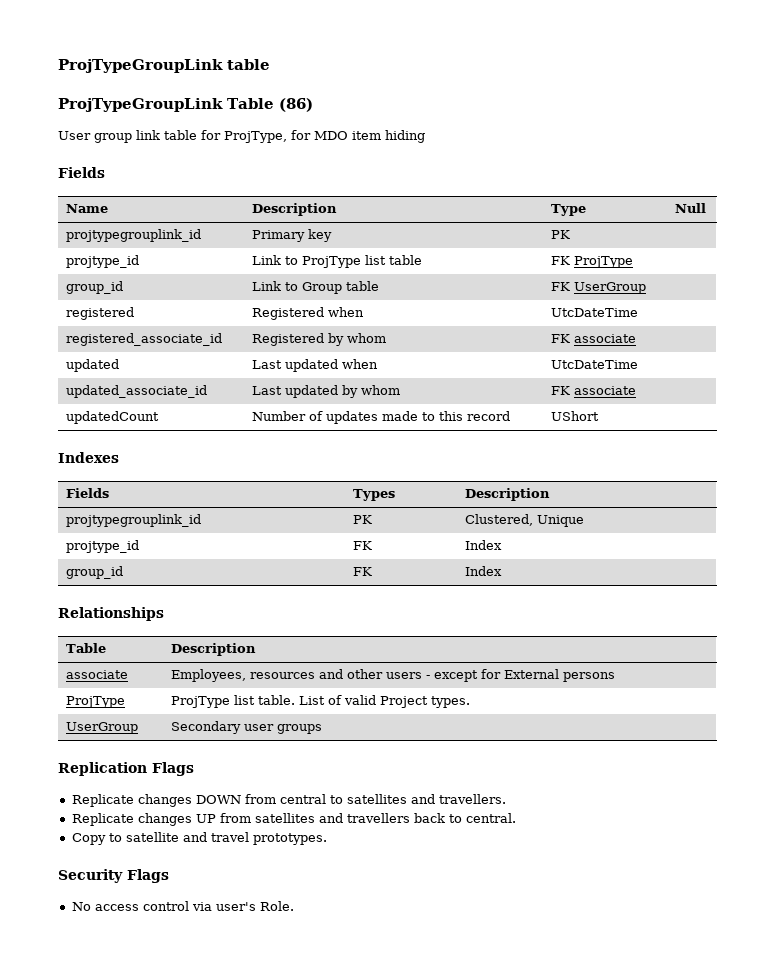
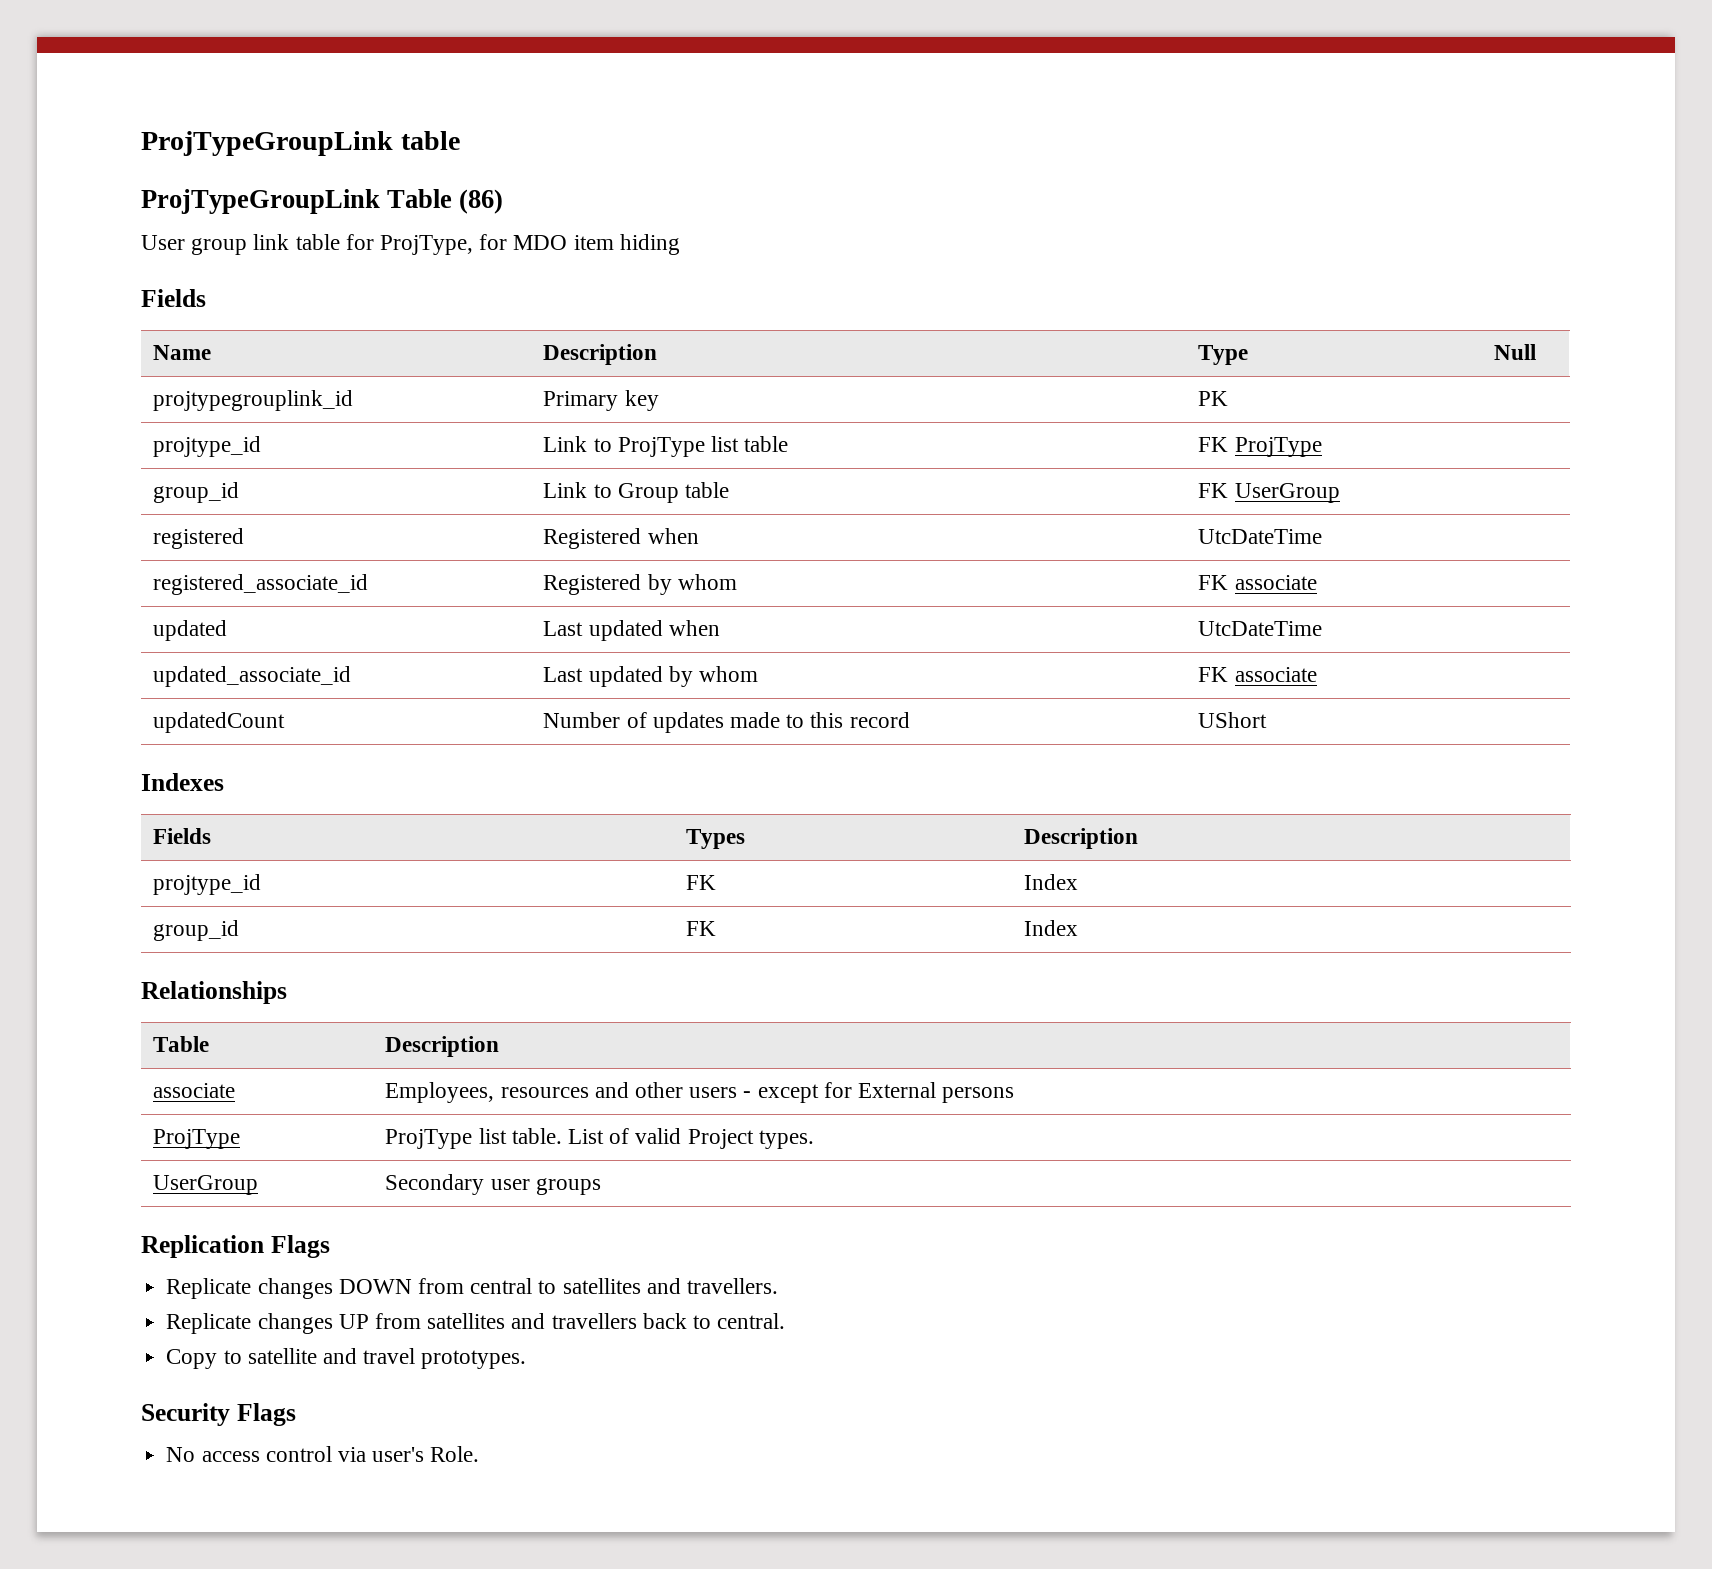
- projtypegrouplink_id | PK | Clustered, Unique

